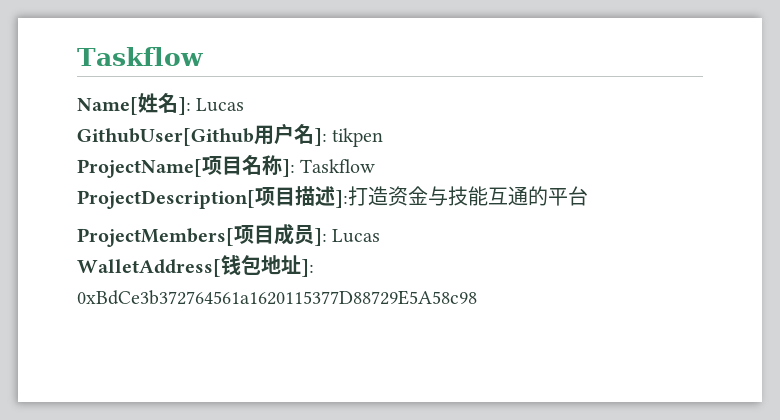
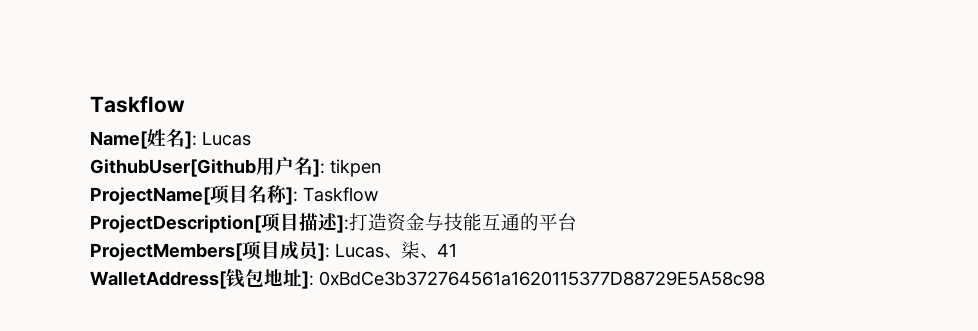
- ProjectMembers[项目成员]: Lucas
+ ProjectMembers[项目成员]: Lucas、柒、41

